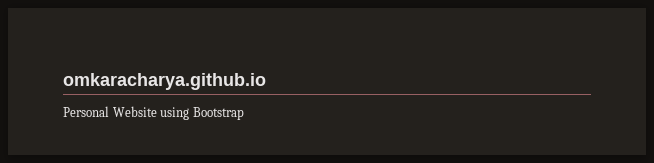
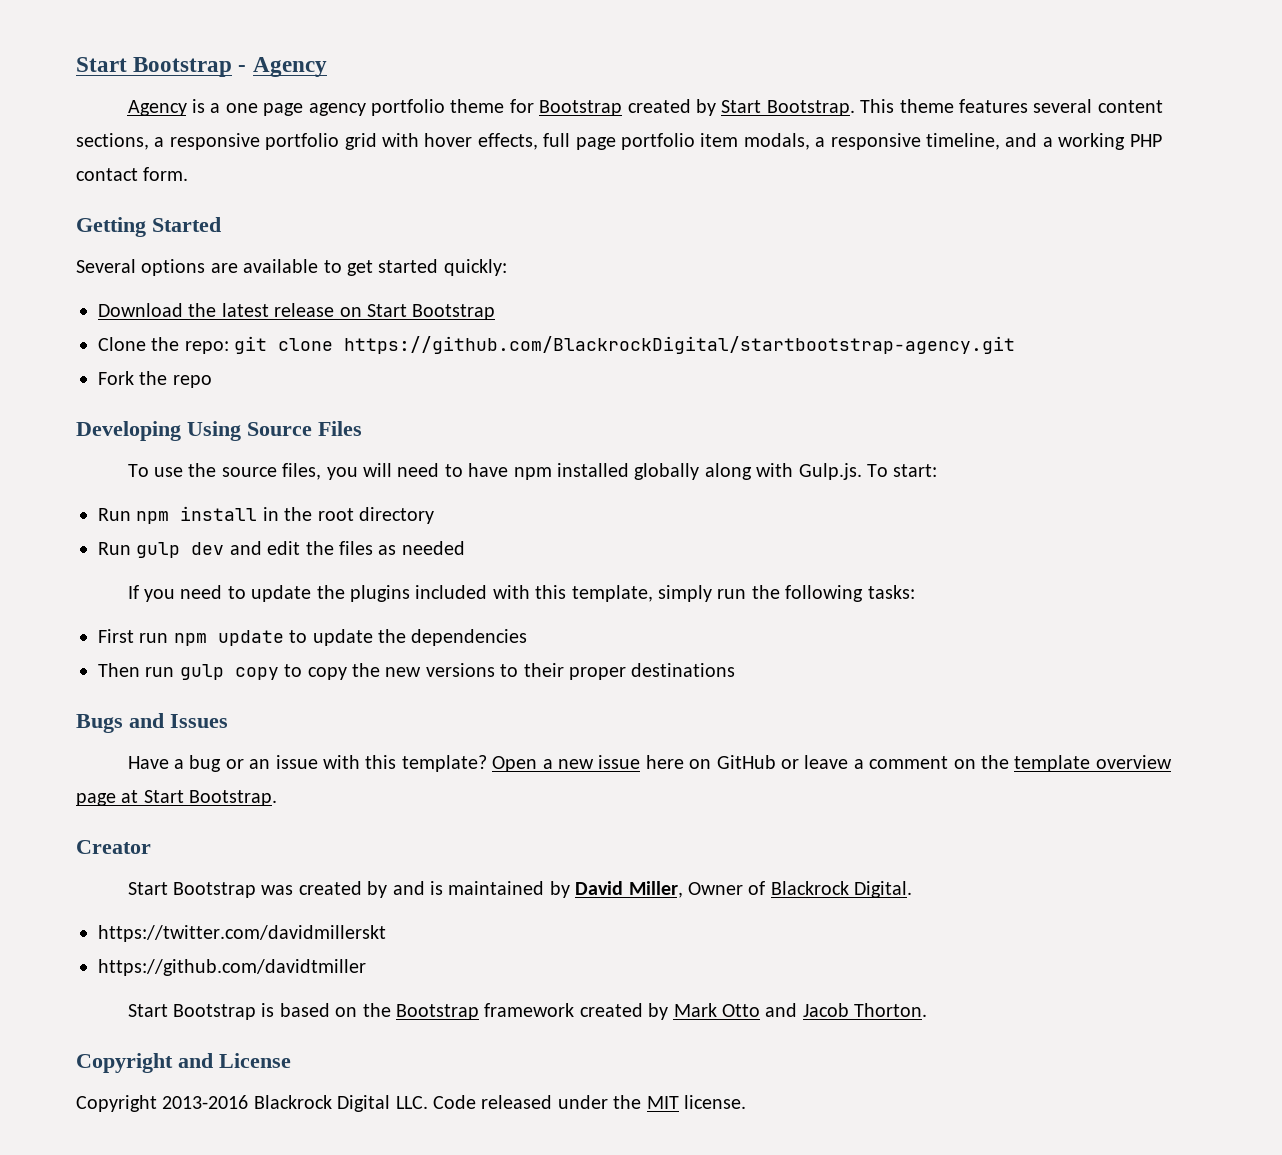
- omkaracharya.github.io
- Personal Website using Bootstrap
+ Start Bootstrap - Agency
+ Agency is a one page agency portfolio theme for Bootstrap created by Start Bootstrap. This theme features several content sections, a responsive portfolio grid with hover effects, full page portfolio item modals, a responsive timeline, and a working PHP contact form.
+ Getting Started
+ Several options are available to get started quickly:
+ Download the latest release on Start Bootstrap
+ Clone the repo: git clone https://github.com/BlackrockDigital/startbootstrap-agency.git
+ Fork the repo
+ Developing Using Source Files
+ To use the source files, you will need to have npm installed globally along with Gulp.js. To start:
+ Run npm install in the root directory
+ Run gulp dev and edit the files as needed
+ If you need to update the plugins included with this template, simply run the following tasks:
+ First run npm update to update the dependencies
+ Then run gulp copy to copy the new versions to their proper destinations
+ Bugs and Issues
+ Have a bug or an issue with this template? Open a new issue here on GitHub or leave a comment on the template overview page at Start Bootstrap.
+ Creator
+ Start Bootstrap was created by and is maintained by David Miller, Owner of Blackrock Digital.
+ https://twitter.com/davidmillerskt
+ https://github.com/davidtmiller
+ Start Bootstrap is based on the Bootstrap framework created by Mark Otto and Jacob Thorton.
+ Copyright and License
+ Copyright 2013-2016 Blackrock Digital LLC. Code released under the MIT license.

